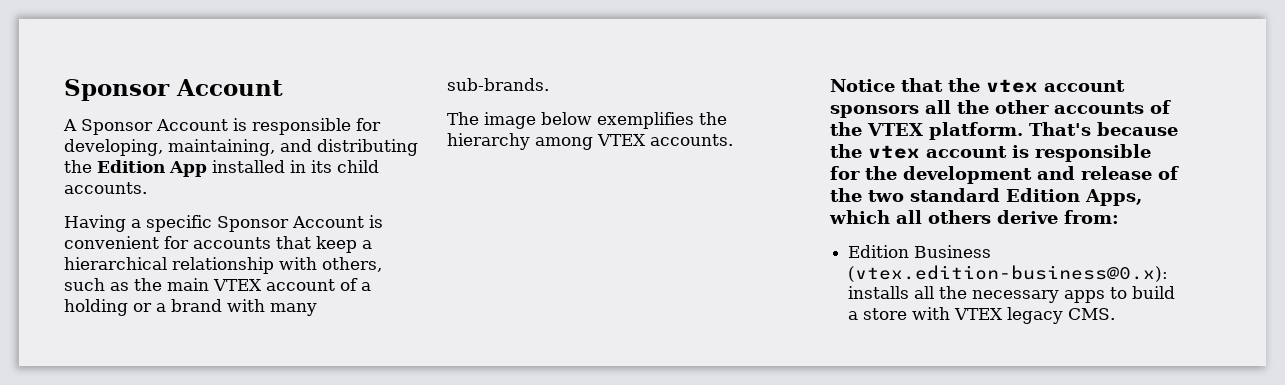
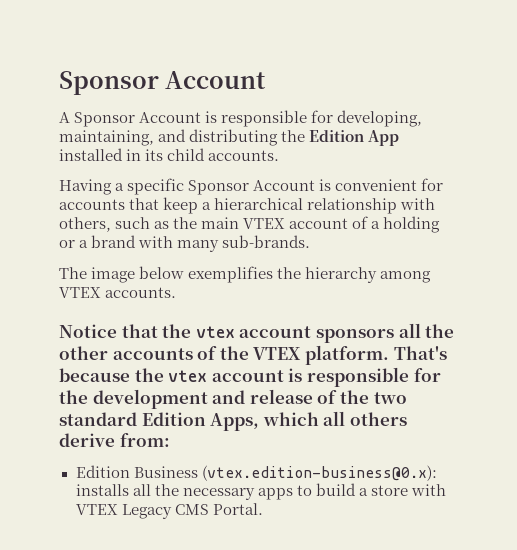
- Edition Business (vtex.edition-business@0.x): installs all the necessary apps to build a store with VTEX legacy CMS.
+ Edition Business (vtex.edition-business@0.x): installs all the necessary apps to build a store with VTEX Legacy CMS Portal.

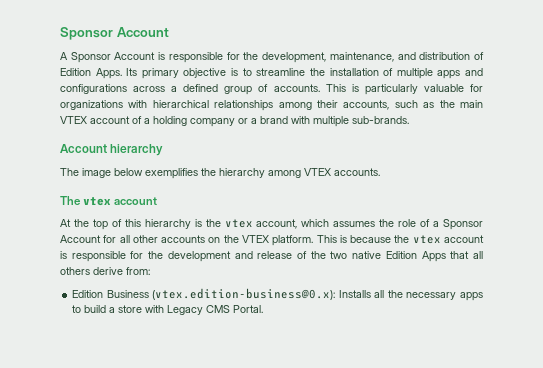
- A Sponsor Account is responsible for developing, maintaining, and distributing the Edition App installed in its child accounts.
- Having a specific Sponsor Account is convenient for accounts that keep a hierarchical relationship with others, such as the main VTEX account of a holding or a brand with many sub-brands.
+ A Sponsor Account is responsible for the development, maintenance, and distribution of Edition Apps. Its primary objective is to streamline the installation of multiple apps and configurations across a defined group of accounts. This is particularly valuable for organizations with hierarchical relationships among their accounts, such as the main VTEX account of a holding company or a brand with multiple sub-brands.
+ Account hierarchy
- Notice that the vtex account sponsors all the other accounts of the VTEX platform.
+ The vtex account
+ At the top of this hierarchy is the vtex account, which assumes the role of a Sponsor Account for all other accounts on the VTEX platform.
- That's because the vtex account is responsible for the development and release of the two standard Edition Apps, which all others derive from:
+ This is because the vtex account is responsible for the development and release of the two native Edition Apps that all others derive from:
- Edition Business (vtex.edition-business@0.x): installs all the necessary apps to build a store with VTEX Legacy CMS Portal.
+ Edition Business (vtex.edition-business@0.x): Installs all the necessary apps to build a store with Legacy CMS Portal.

